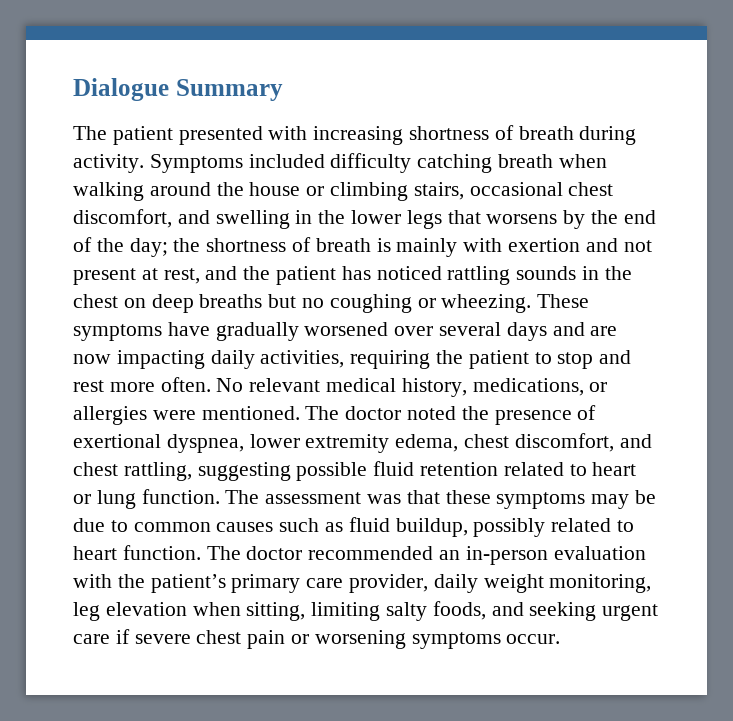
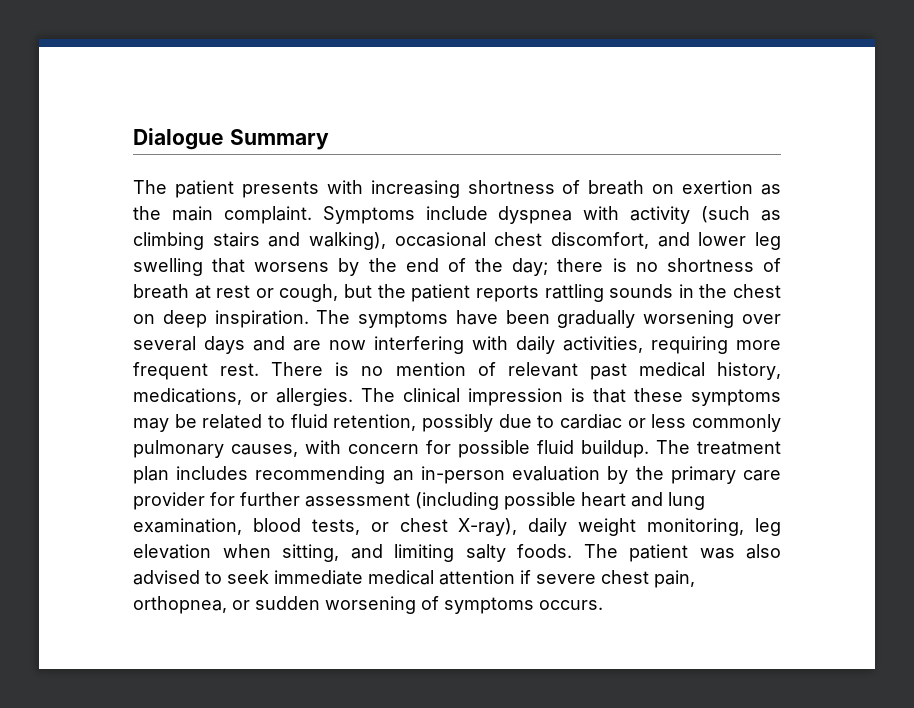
- The patient presented with increasing shortness of breath during activity. Symptoms included difficulty catching breath when walking around the house or climbing stairs, occasional chest discomfort, and swelling in the lower legs that worsens by the end of the day; the shortness of breath is mainly with exertion and not present at rest, and the patient has noticed rattling sounds in the chest on deep breaths but no coughing or wheezing. These symptoms have gradually worsened over several days and are now impacting daily activities, requiring the patient to stop and rest more often. No relevant medical history, medications, or allergies were mentioned. The doctor noted the presence of exertional dyspnea, lower extremity edema, chest discomfort, and chest rattling, suggesting possible fluid retention related to heart or lung function. The assessment was that these symptoms may be due to common causes such as fluid buildup, possibly related to heart function. The doctor recommended an in-person evaluation with the patient’s primary care provider, daily weight monitoring, leg elevation when sitting, limiting salty foods, and seeking urgent care if severe chest pain or worsening symptoms occur.
+ The patient presents with increasing shortness of breath on exertion as the main complaint. Symptoms include dyspnea with activity (such as climbing stairs and walking), occasional chest discomfort, and lower leg swelling that worsens by the end of the day; there is no shortness of breath at rest or cough, but the patient reports rattling sounds in the chest on deep inspiration. The symptoms have been gradually worsening over several days and are now interfering with daily activities, requiring more frequent rest. There is no mention of relevant past medical history, medications, or allergies. The clinical impression is that these symptoms may be related to fluid retention, possibly due to cardiac or less commonly pulmonary causes, with concern for possible fluid buildup. The treatment plan includes recommending an in-person evaluation by the primary care provider for further assessment (including possible heart and lung examination, blood tests, or chest X-ray), daily weight monitoring, leg elevation when sitting, and limiting salty foods. The patient was also advised to seek immediate medical attention if severe chest pain, orthopnea, or sudden worsening of symptoms occurs.

